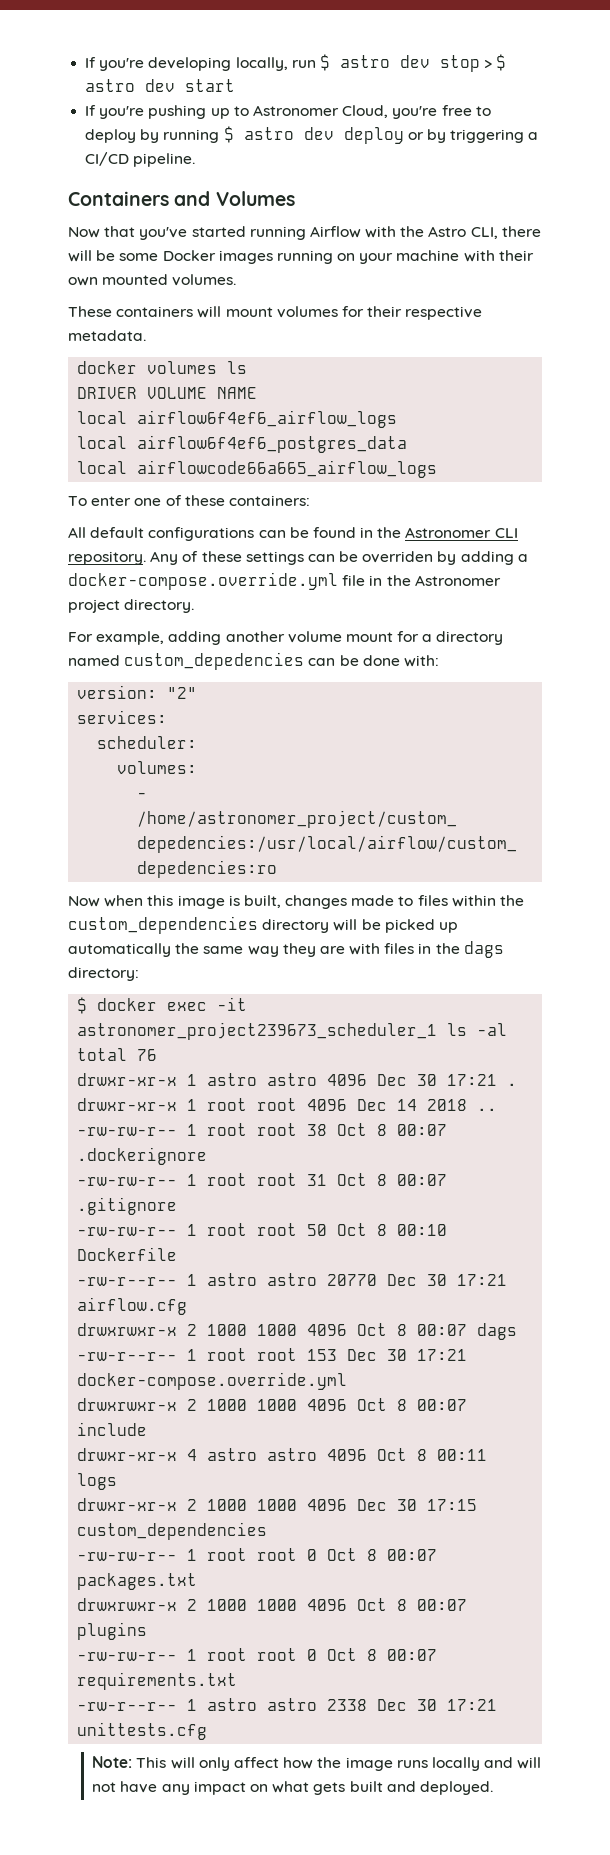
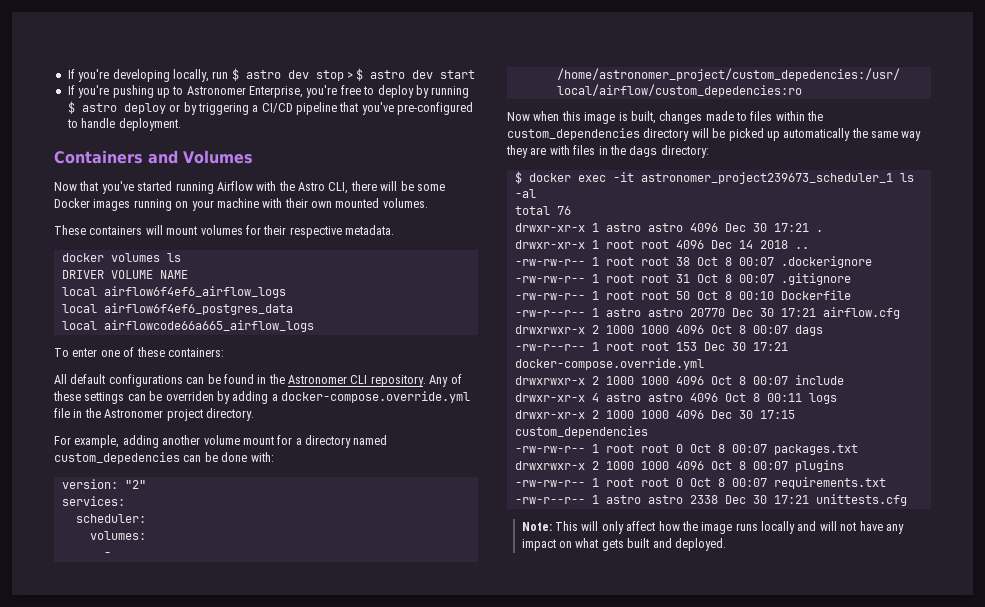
- If you're pushing up to Astronomer Cloud, you're free to deploy by running $ astro dev deploy or by triggering a CI/CD pipeline.
+ If you're pushing up to Astronomer Enterprise, you're free to deploy by running $ astro deploy or by triggering a CI/CD pipeline that you've pre-configured to handle deployment.

